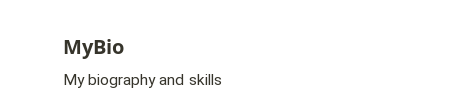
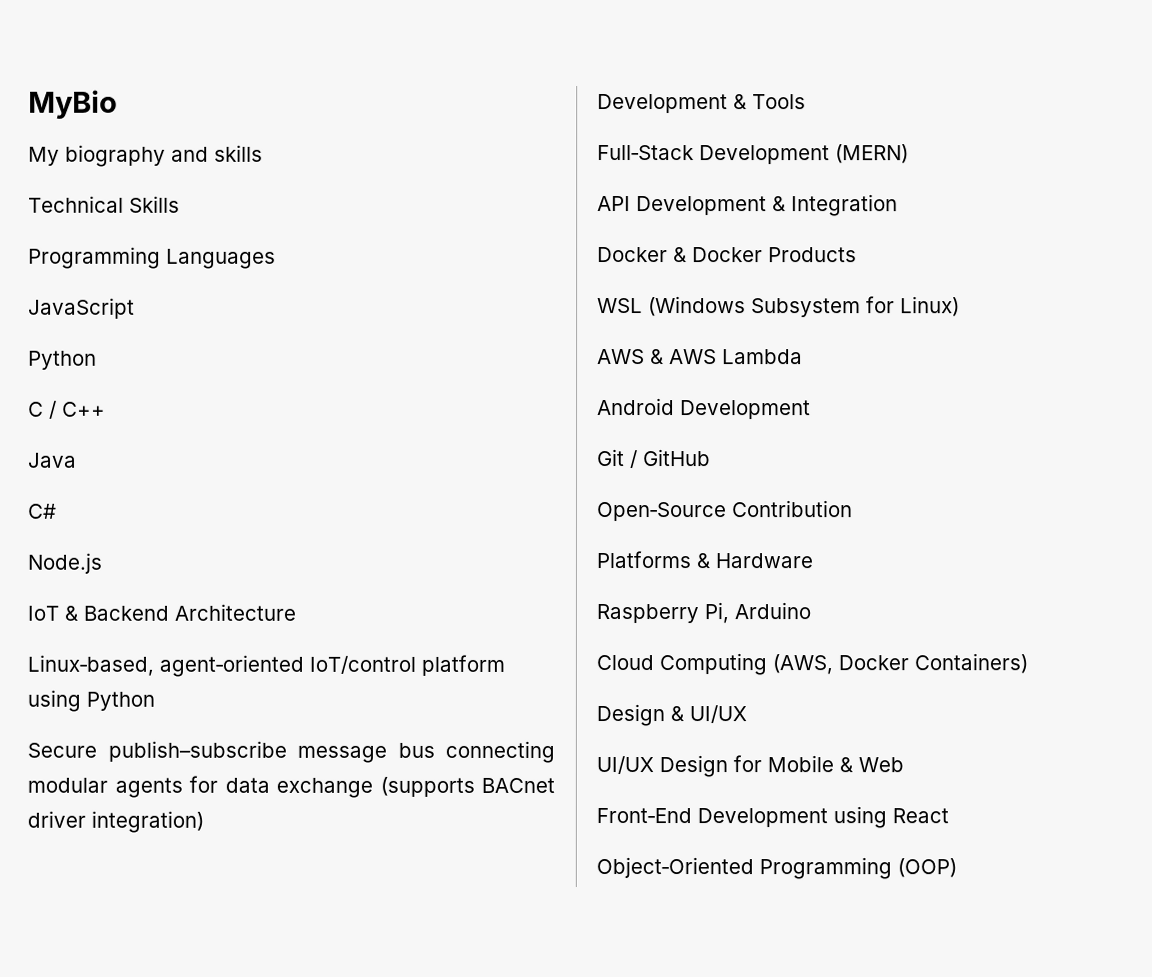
+ Technical Skills
+ Programming Languages
+ JavaScript
+ Python
+ C / C++
+ Java
+ C#
+ Node.js
+ IoT & Backend Architecture
+ Linux‑based, agent‑oriented IoT/control platform using Python
+ Secure publish–subscribe message bus connecting modular agents for data exchange (supports BACnet driver integration)
+ Development & Tools
+ Full‑Stack Development (MERN)
+ API Development & Integration
+ Docker & Docker Products
+ WSL (Windows Subsystem for Linux)
+ AWS & AWS Lambda
+ Android Development
+ Git / GitHub
+ Open‑Source Contribution
+ Platforms & Hardware
+ Raspberry Pi, Arduino
+ Cloud Computing (AWS, Docker Containers)
+ Design & UI/UX
+ UI/UX Design for Mobile & Web
+ Front‑End Development using React
+ Object‑Oriented Programming (OOP)

